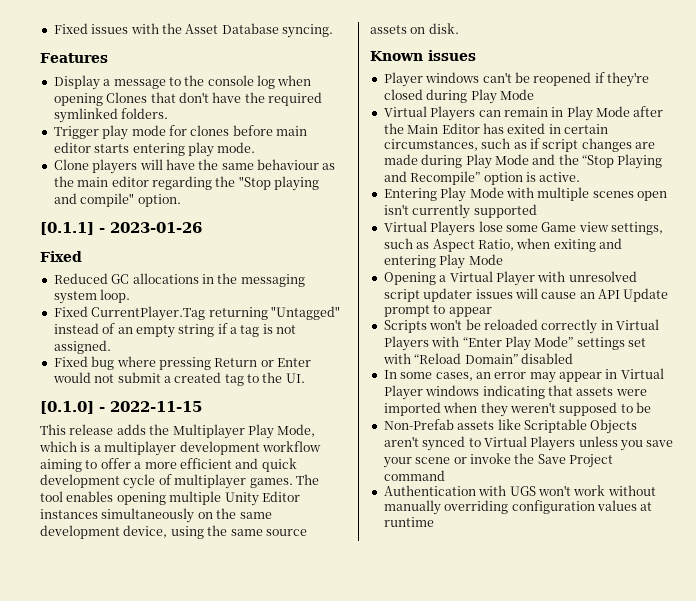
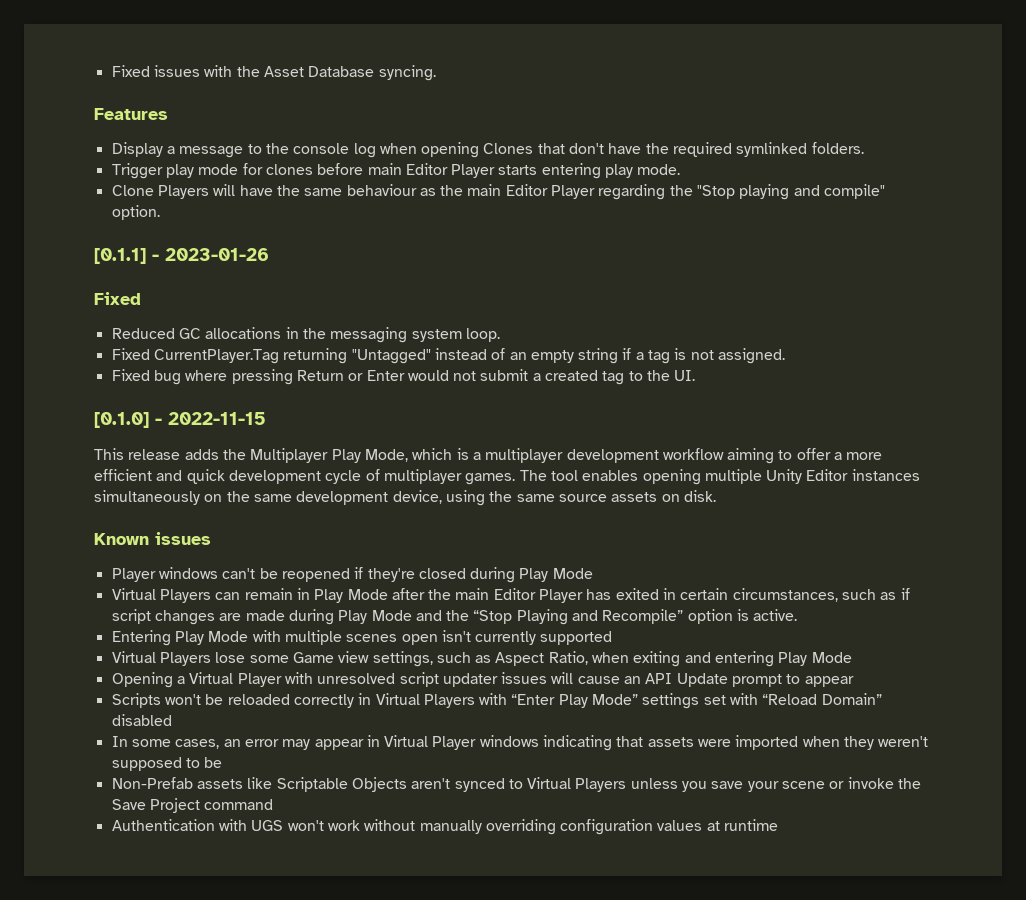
- Trigger play mode for clones before main editor starts entering play mode.
+ Trigger play mode for clones before main Editor Player starts entering play mode.
- Clone players will have the same behaviour as the main editor regarding the "Stop playing and compile" option.
+ Clone Players will have the same behaviour as the main Editor Player regarding the "Stop playing and compile" option.
- Virtual Players can remain in Play Mode after the Main Editor has exited in certain circumstances, such as if script changes are made during Play Mode and the “Stop Playing and Recompile” option is active.
+ Virtual Players can remain in Play Mode after the main Editor Player has exited in certain circumstances, such as if script changes are made during Play Mode and the “Stop Playing and Recompile” option is active.

